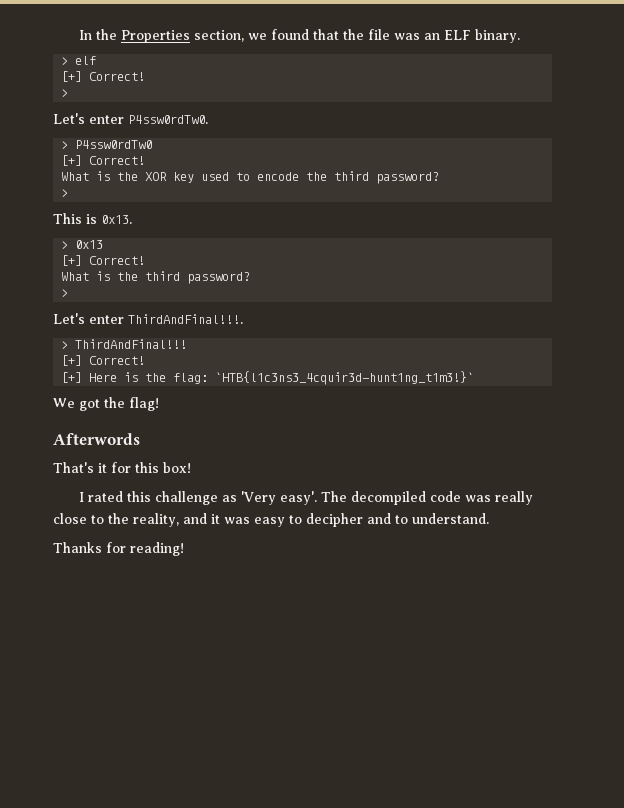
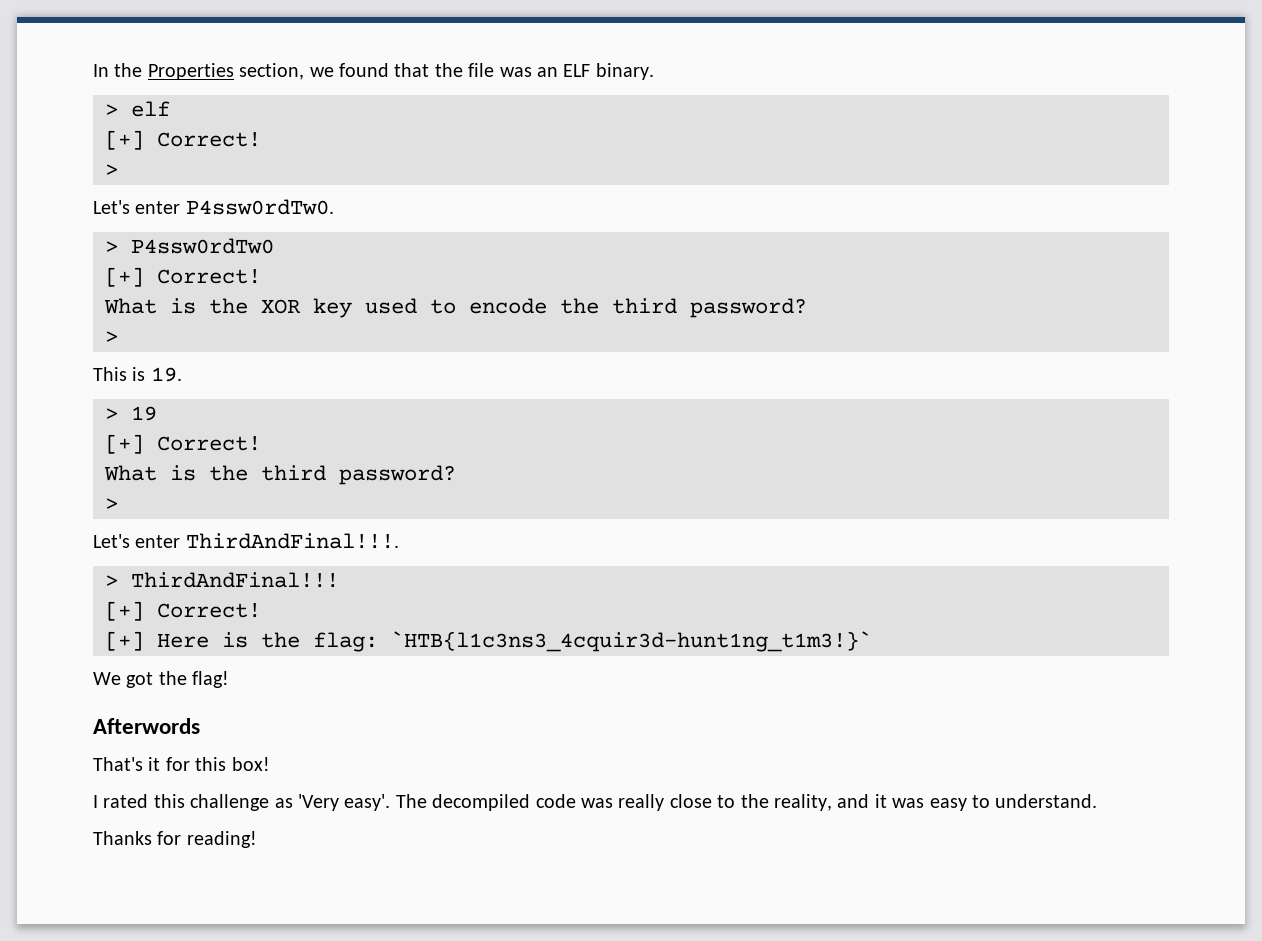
- This is 0x13.
- > 0x13
+ This is 19.
+ > 19
- The decompiled code was really close to the reality, and it was easy to decipher and to understand.
+ The decompiled code was really close to the reality, and it was easy to understand.

